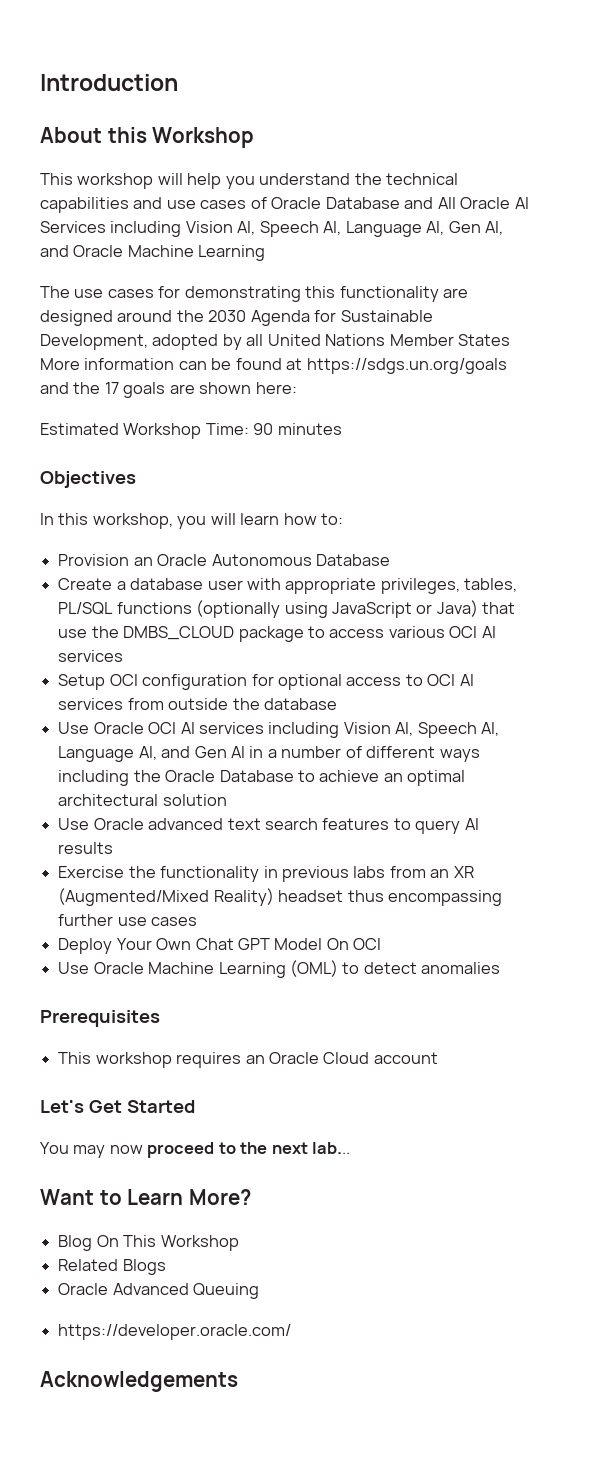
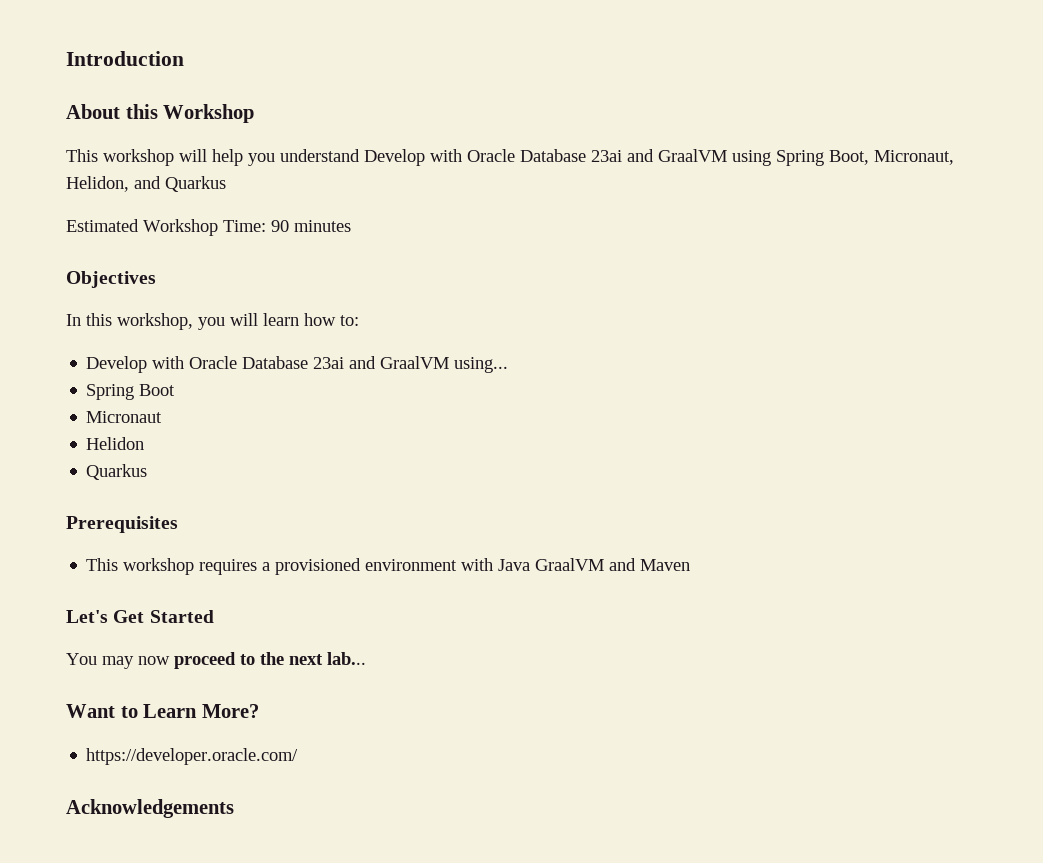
- This workshop will help you understand the technical capabilities and use cases of Oracle Database and All Oracle AI Services including Vision AI, Speech AI, Language AI, Gen AI, and Oracle Machine Learning
- The use cases for demonstrating this functionality are designed around the 2030 Agenda for Sustainable Development, adopted by all United Nations Member States More information can be found at https://sdgs.un.org/goals and the 17 goals are shown here:
+ This workshop will help you understand Develop with Oracle Database 23ai and GraalVM using Spring Boot, Micronaut, Helidon, and Quarkus
- Provision an Oracle Autonomous Database
- Create a database user with appropriate privileges, tables, PL/SQL functions (optionally using JavaScript or Java) that use the DMBS_CLOUD package to access various OCI AI services
- Setup OCI configuration for optional access to OCI AI services from outside the database
- Use Oracle OCI AI services including Vision AI, Speech AI, Language AI, and Gen AI in a number of different ways including the Oracle Database to achieve an optimal architectural solution
- Use Oracle advanced text search features to query AI results
- Exercise the functionality in previous labs from an XR (Augmented/Mixed Reality) headset thus encompassing further use cases
- Deploy Your Own Chat GPT Model On OCI
- Use Oracle Machine Learning (OML) to detect anomalies
+ Develop with Oracle Database 23ai and GraalVM using...
+ Spring Boot
+ Micronaut
+ Helidon
+ Quarkus
  Prerequisites
- This workshop requires an Oracle Cloud account
+ This workshop requires a provisioned environment with Java GraalVM and Maven
- Blog On This Workshop
- Related Blogs
- Oracle Advanced Queuing

